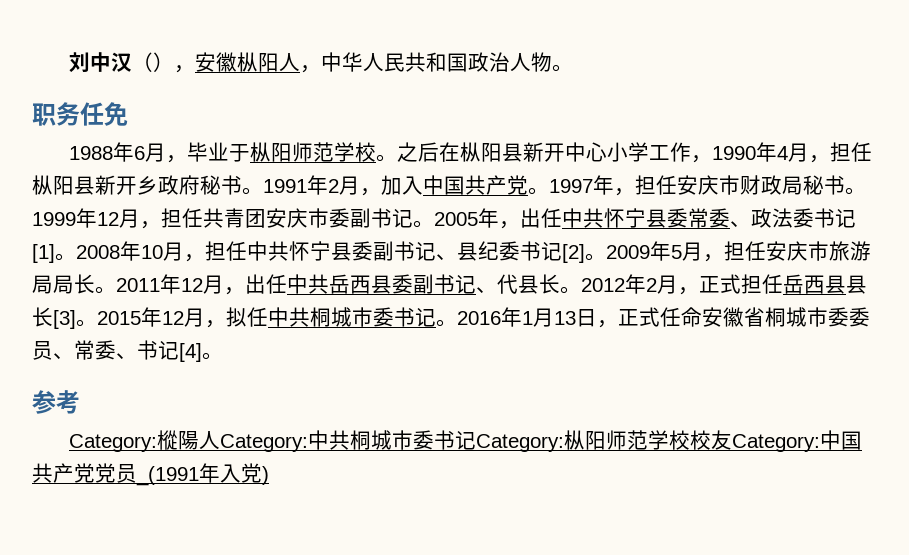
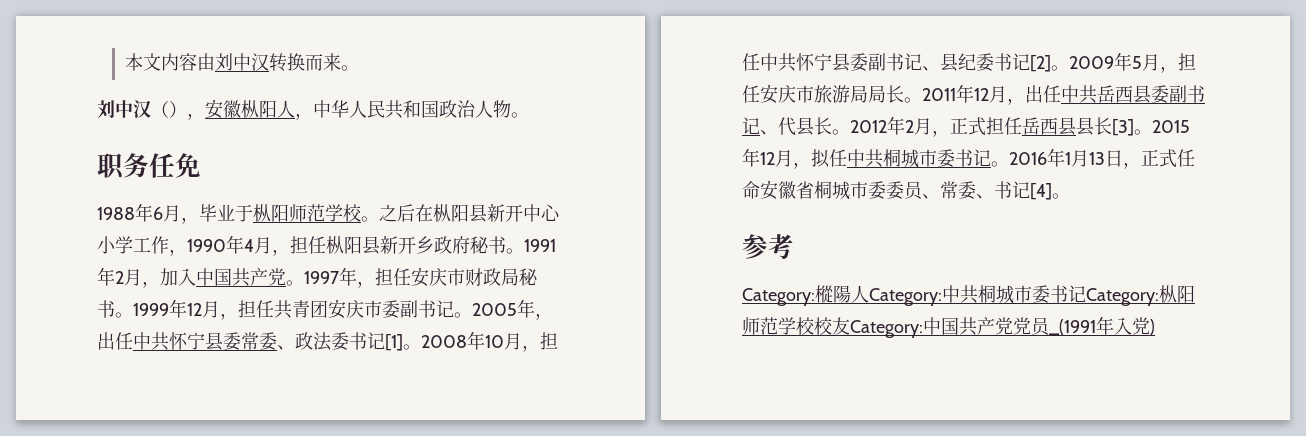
+ 本文内容由刘中汉转换而来。

